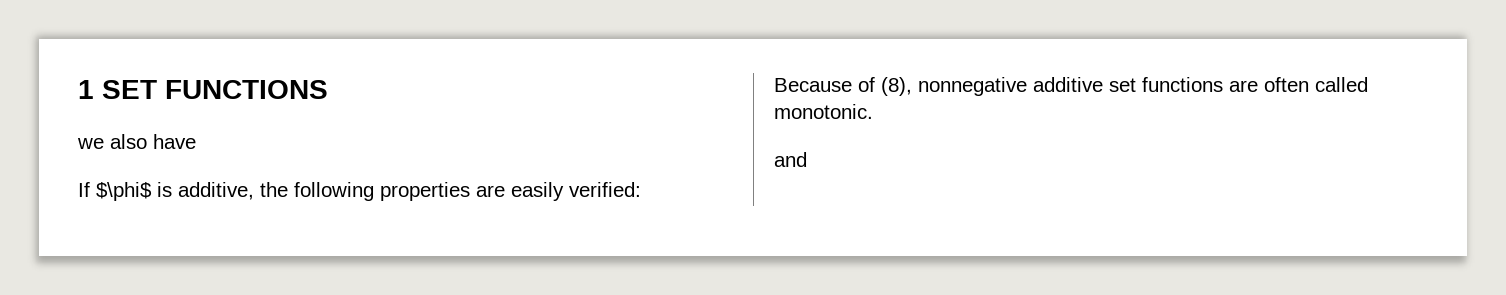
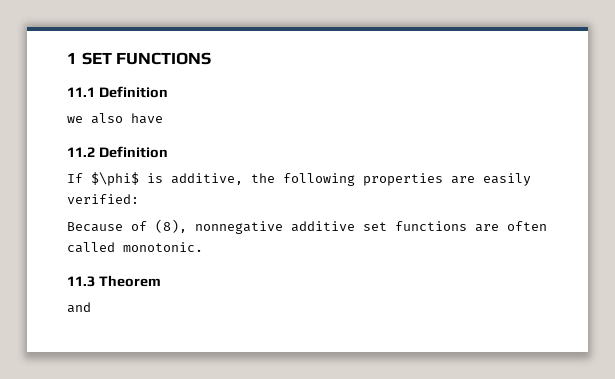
+ 11.1 Definition
+ 11.2 Definition
+ 11.3 Theorem

